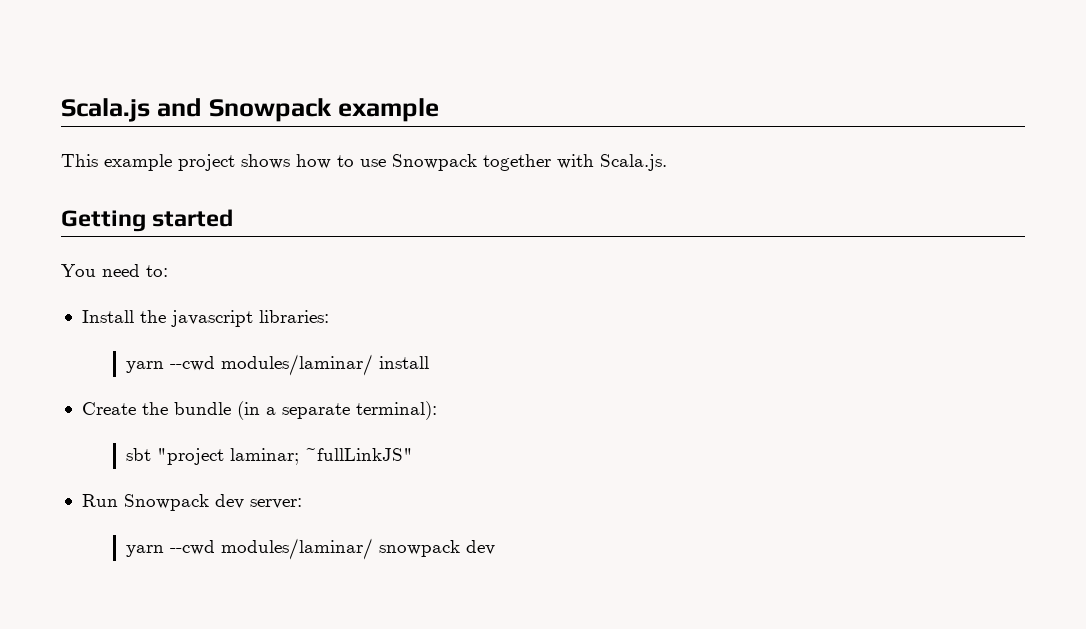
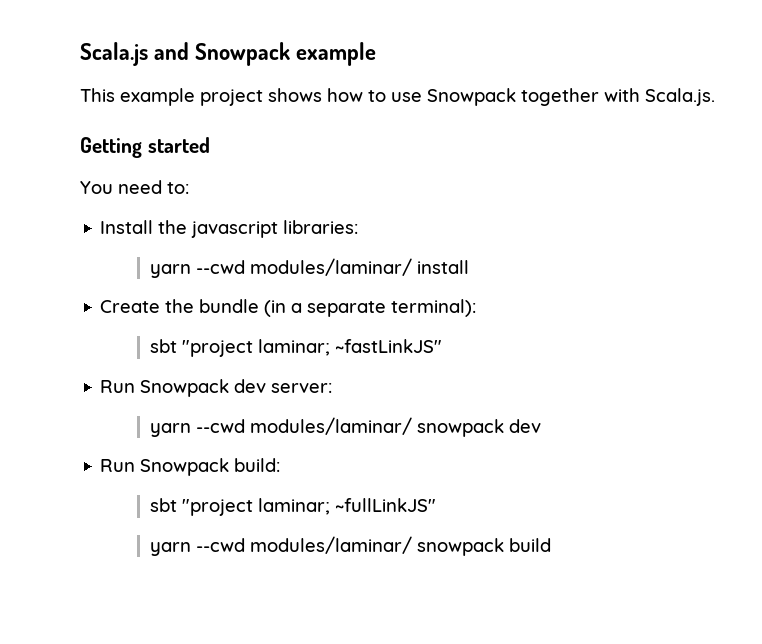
- sbt "project laminar; ~fullLinkJS"
+ sbt "project laminar; ~fastLinkJS"
+ Run Snowpack build:
+ sbt "project laminar; ~fullLinkJS"
+ yarn --cwd modules/laminar/ snowpack build

